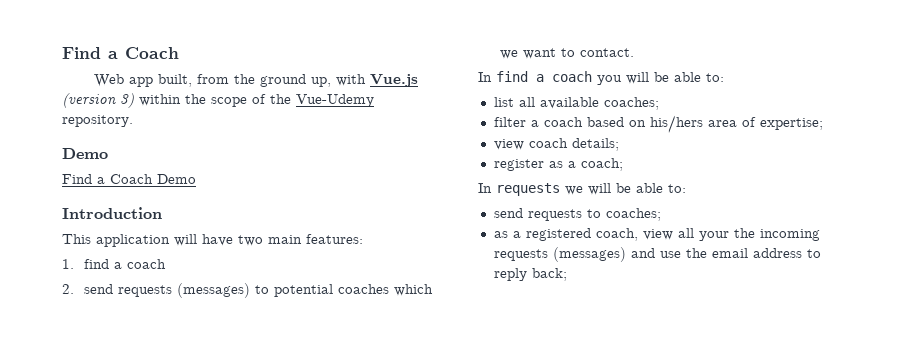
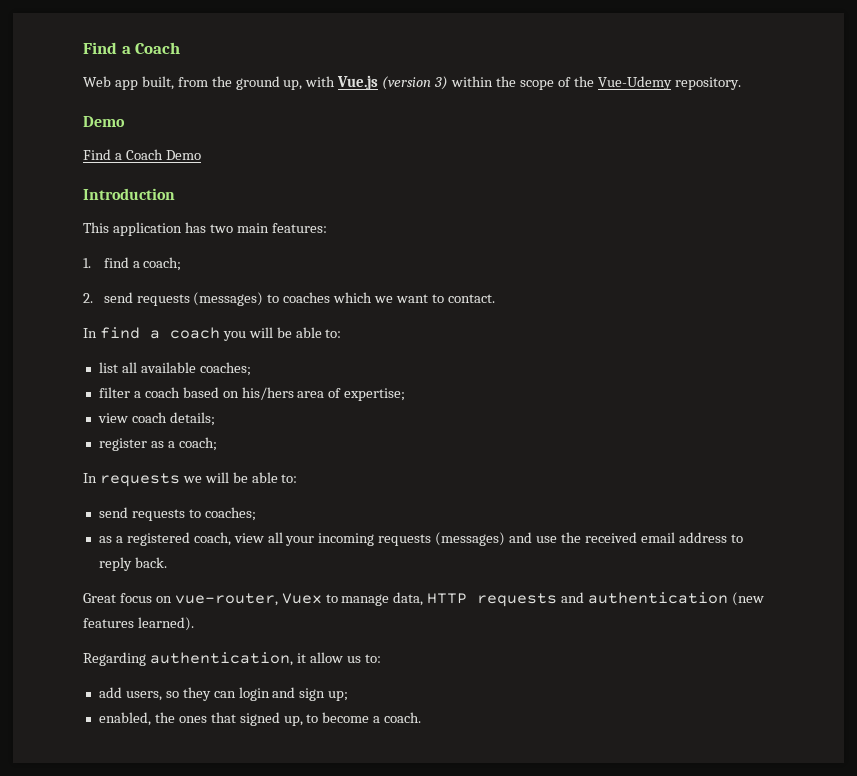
- This application will have two main features:
+ This application has two main features:
- 1. find a coach
+ 1. find a coach;
- 2. send requests (messages) to potential coaches which we want to contact.
+ 2. send requests (messages) to coaches which we want to contact.
- as a registered coach, view all your the incoming requests (messages) and use the email address to reply back;
+ as a registered coach, view all your incoming requests (messages) and use the received email address to reply back.
+ Great focus on vue-router, Vuex to manage data, HTTP requests and authentication (new features learned).
+ Regarding authentication, it allow us to:
+ add users, so they can login and sign up;
+ enabled, the ones that signed up, to become a coach.

